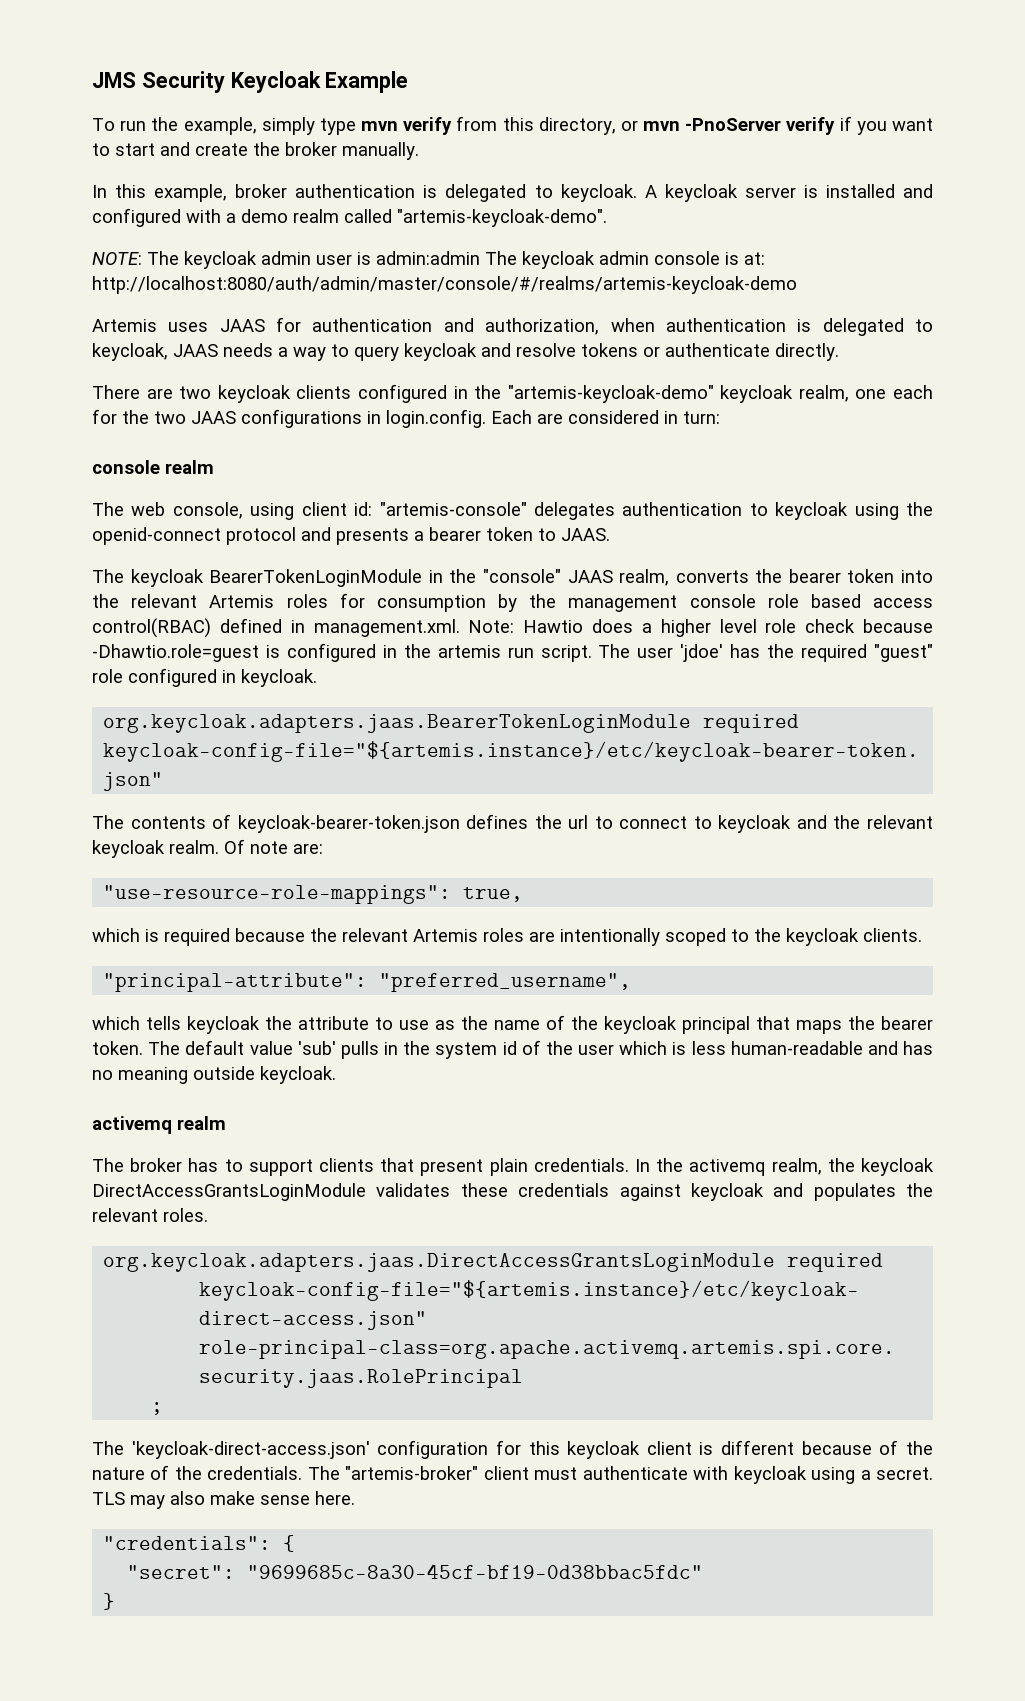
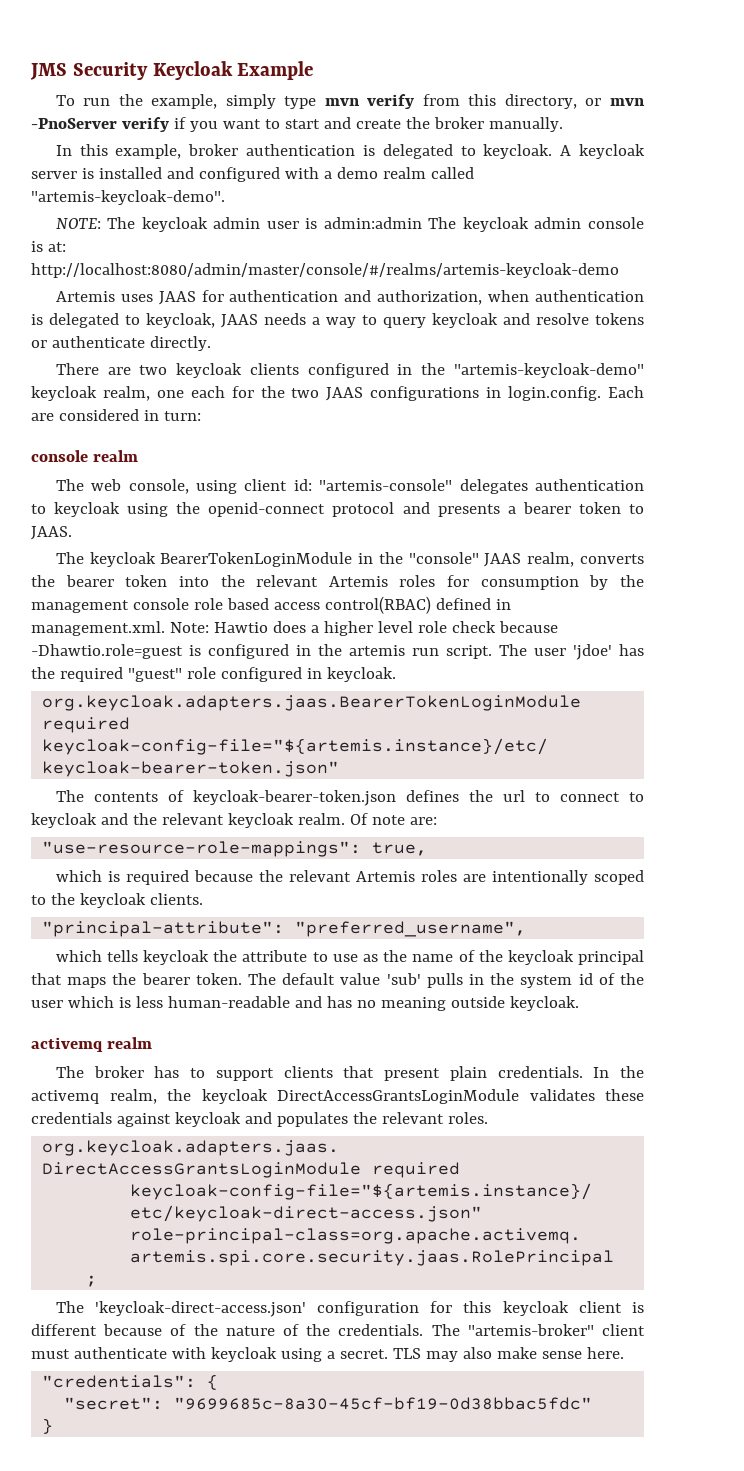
- NOTE: The keycloak admin user is admin:admin The keycloak admin console is at: http://localhost:8080/auth/admin/master/console/#/realms/artemis-keycloak-demo
+ NOTE: The keycloak admin user is admin:admin The keycloak admin console is at: http://localhost:8080/admin/master/console/#/realms/artemis-keycloak-demo

